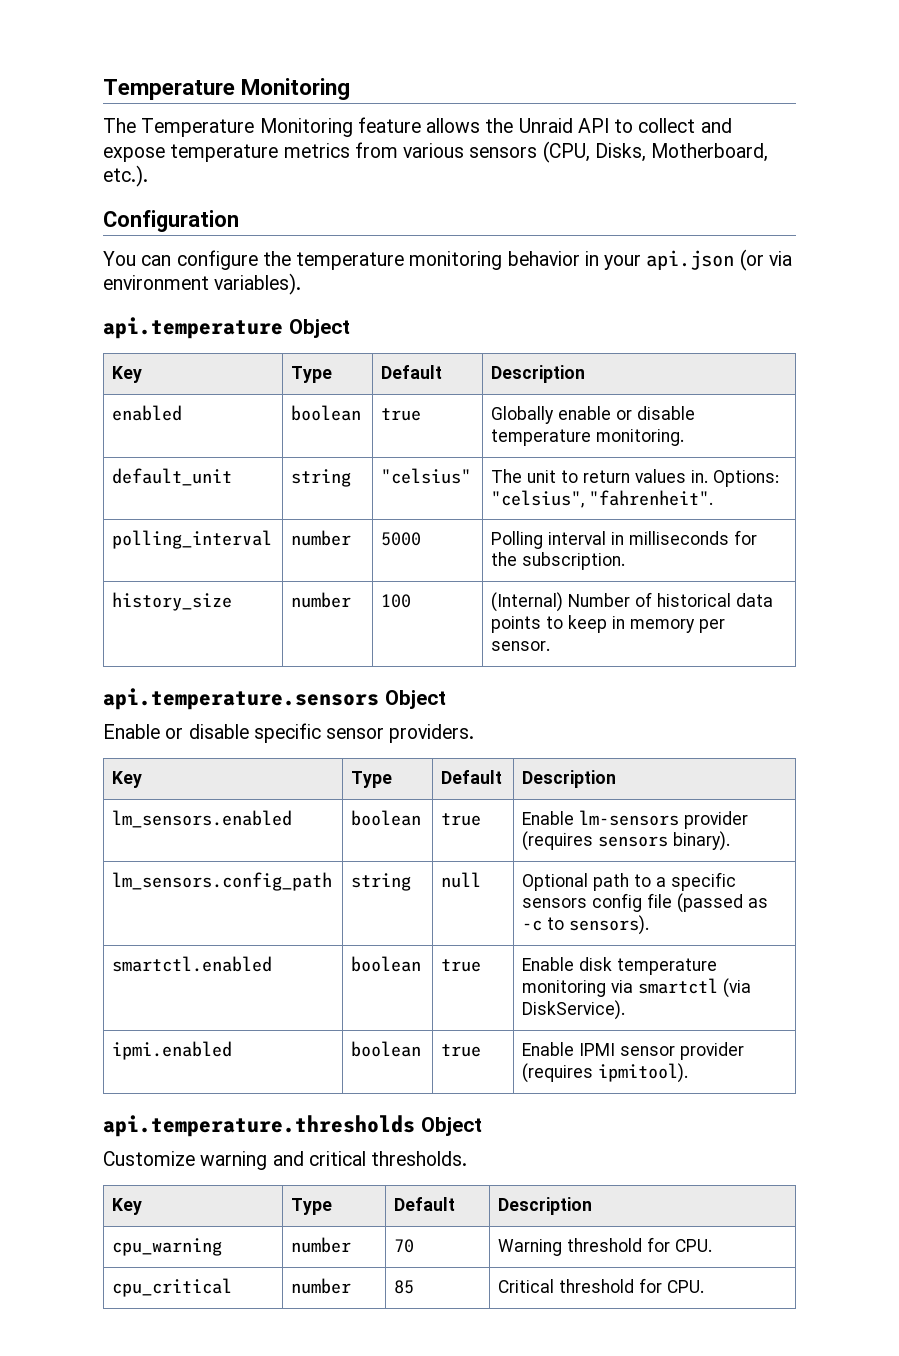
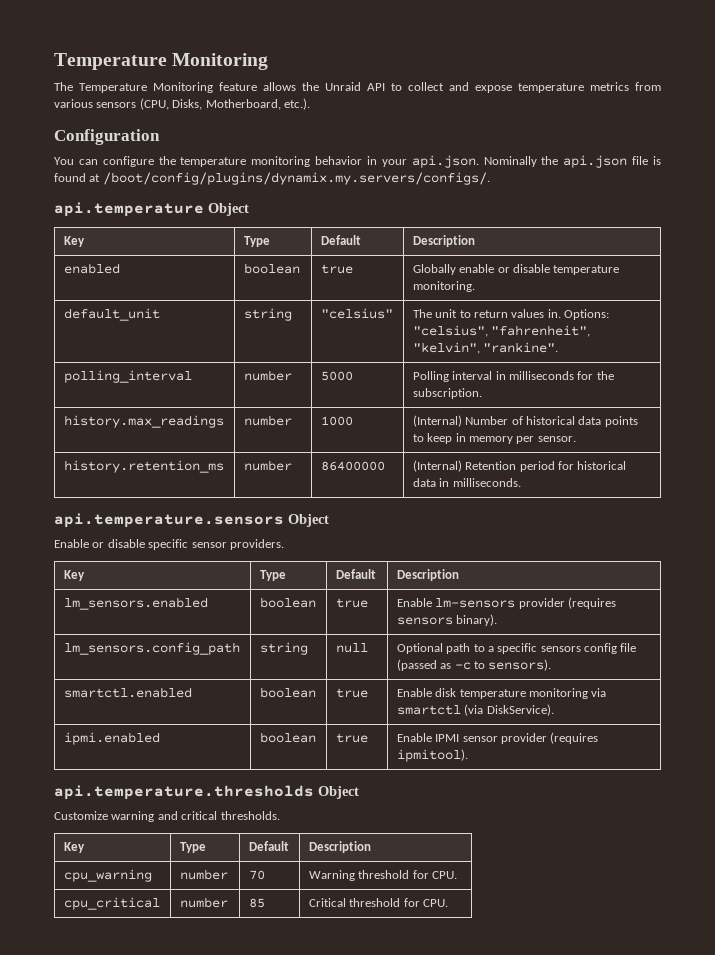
- You can configure the temperature monitoring behavior in your api.json (or via environment variables).
+ You can configure the temperature monitoring behavior in your api.json. Nominally the api.json file is found at /boot/config/plugins/dynamix.my.servers/configs/.
- default_unit | string | "celsius" | The unit to return values in. Options: "celsius", "fahrenheit".
+ default_unit | string | "celsius" | The unit to return values in. Options: "celsius", "fahrenheit", "kelvin", "rankine".
- history_size | number | 100 | (Internal) Number of historical data points to keep in memory per sensor.
+ history.max_readings | number | 1000 | (Internal) Number of historical data points to keep in memory per sensor.
+ history.retention_ms | number | 86400000 | (Internal) Retention period for historical data in milliseconds.

